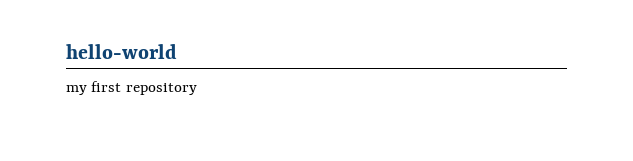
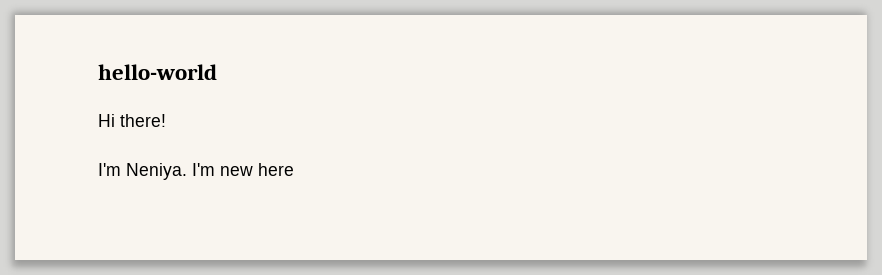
- my first repository
+ Hi there!
+ I'm Neniya. I'm new here

